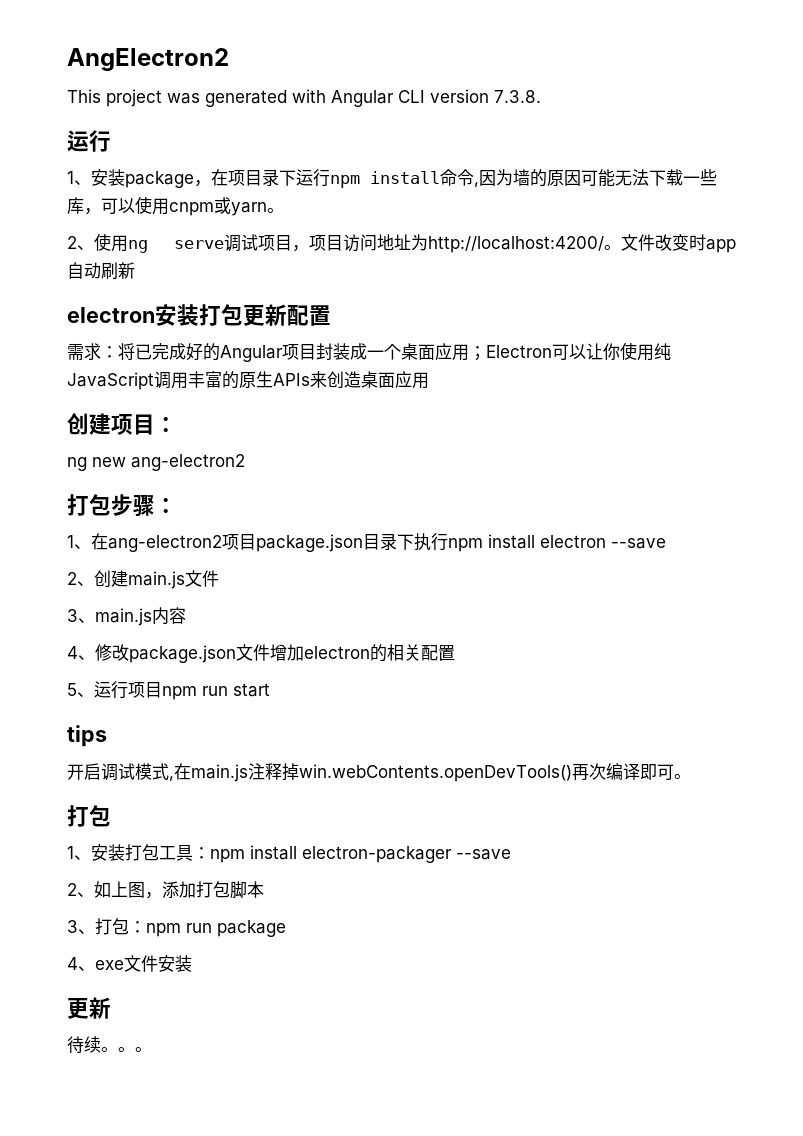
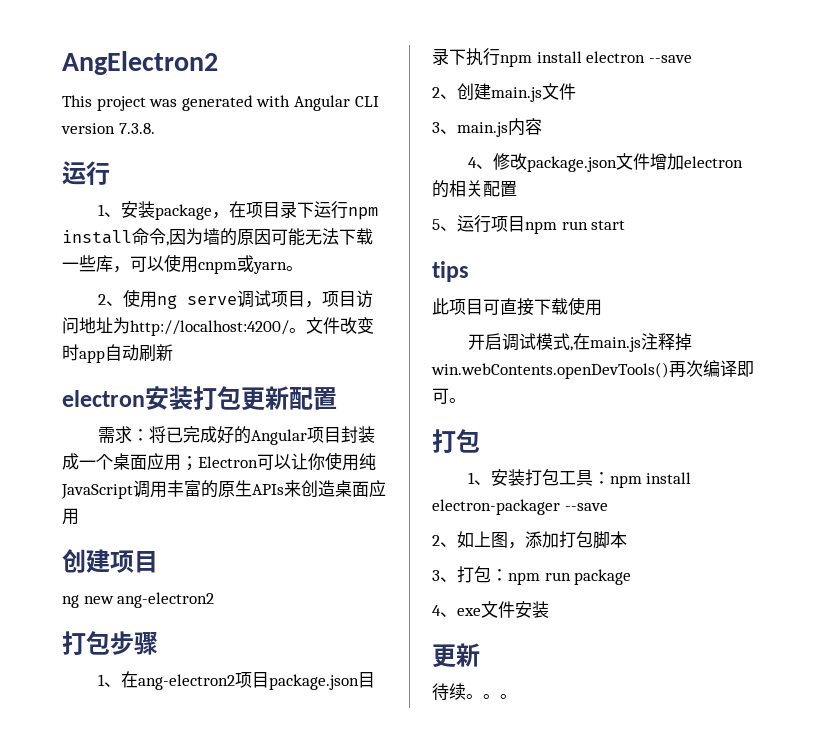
- 创建项目：
+ 创建项目
- 打包步骤：
+ 打包步骤
+ 此项目可直接下载使用

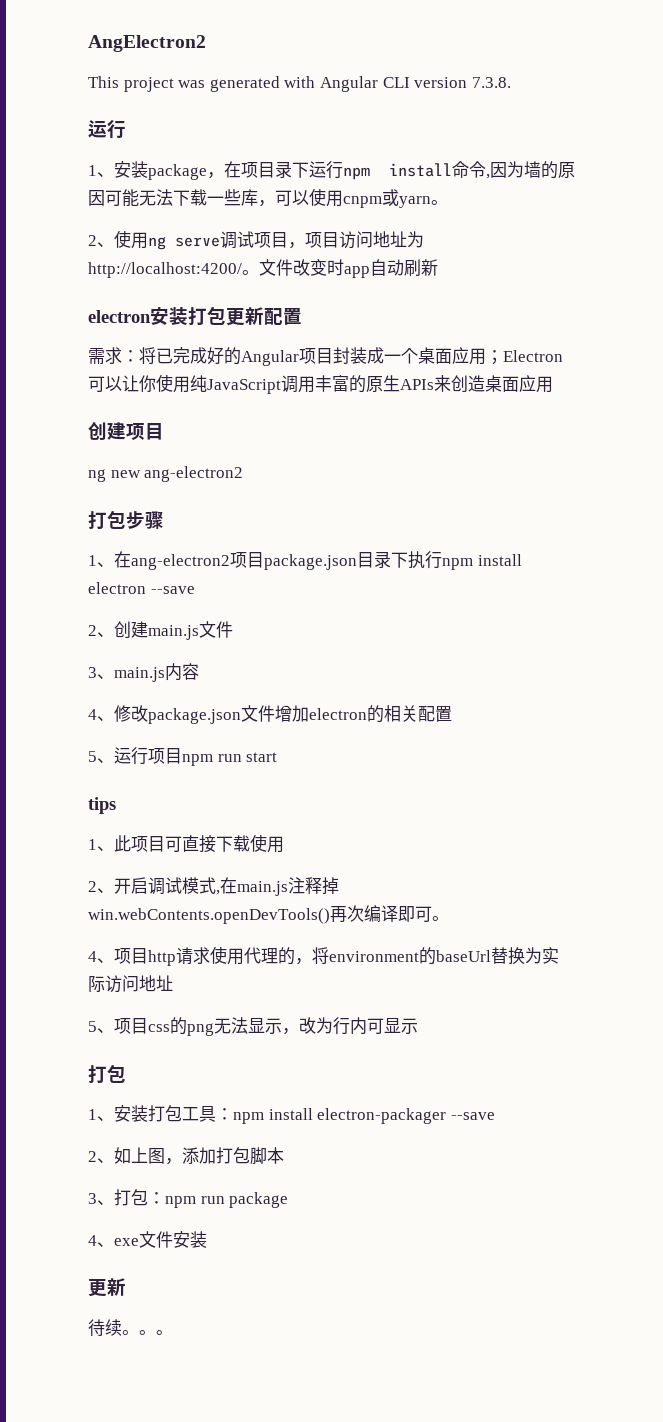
- 此项目可直接下载使用
+ 1、此项目可直接下载使用
- 开启调试模式,在main.js注释掉win.webContents.openDevTools()再次编译即可。
+ 2、开启调试模式,在main.js注释掉win.webContents.openDevTools()再次编译即可。
+ 4、项目http请求使用代理的，将environment的baseUrl替换为实际访问地址
+ 5、项目css的png无法显示，改为行内可显示

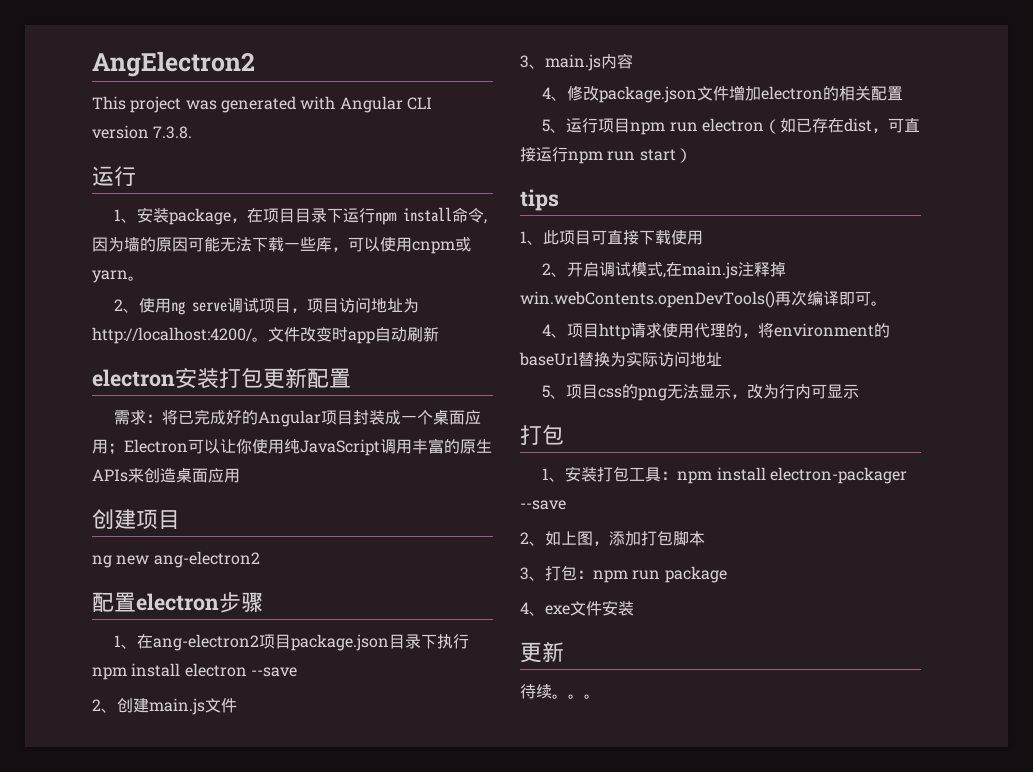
- 1、安装package，在项目录下运行npm install命令,因为墙的原因可能无法下载一些库，可以使用cnpm或yarn。
+ 1、安装package，在项目目录下运行npm install命令,因为墙的原因可能无法下载一些库，可以使用cnpm或yarn。
- 打包步骤
+ 配置electron步骤
- 5、运行项目npm run start
+ 5、运行项目npm run electron（如已存在dist，可直接运行npm run start）

